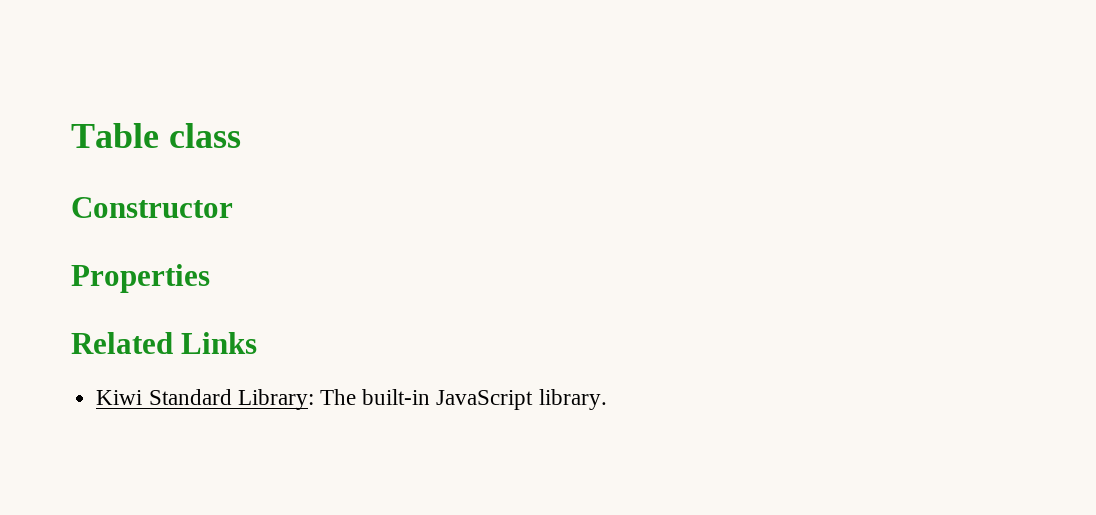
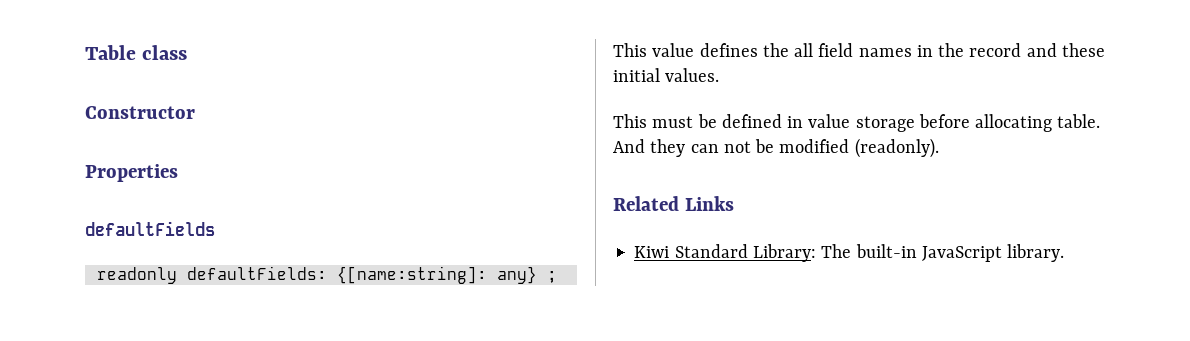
+ defaultFields
+ readonly defaultFields: {[name:string]: any} ;
+ This value defines the all field names in the record and these initial values.
+ This must be defined in value storage before allocating table. And they can not be modified (readonly).

